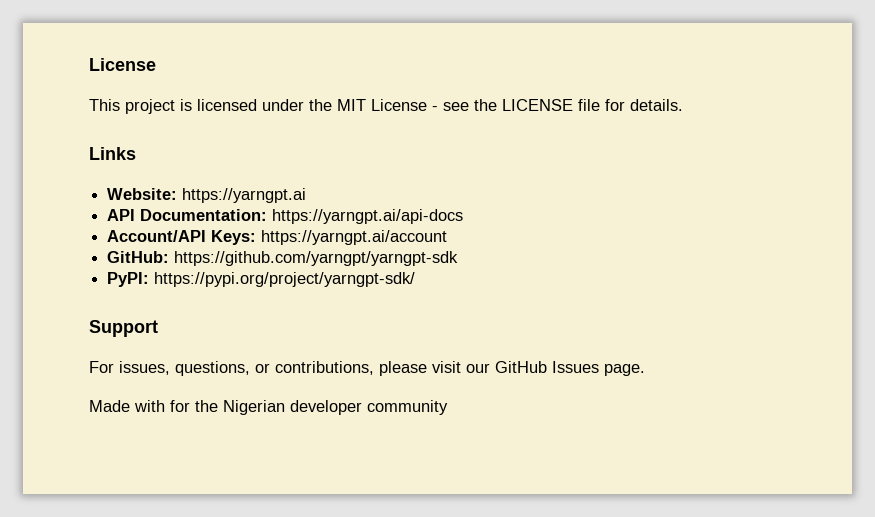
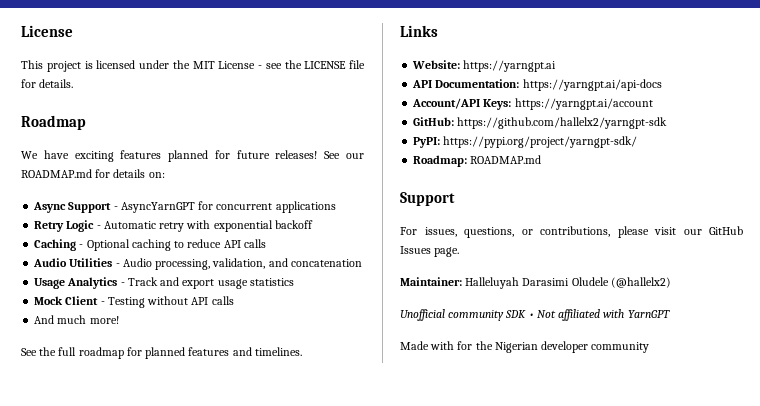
+ Roadmap
+ We have exciting features planned for future releases! See our ROADMAP.md for details on:
+ Async Support - AsyncYarnGPT for concurrent applications
+ Retry Logic - Automatic retry with exponential backoff
+ Caching - Optional caching to reduce API calls
+ Audio Utilities - Audio processing, validation, and concatenation
+ Usage Analytics - Track and export usage statistics
+ Mock Client - Testing without API calls
+ And much more!
+ See the full roadmap for planned features and timelines.
- GitHub: https://github.com/yarngpt/yarngpt-sdk
+ GitHub: https://github.com/hallelx2/yarngpt-sdk
+ Roadmap: ROADMAP.md
+ Maintainer: Halleluyah Darasimi Oludele (@hallelx2)
+ Unofficial community SDK • Not affiliated with YarnGPT

